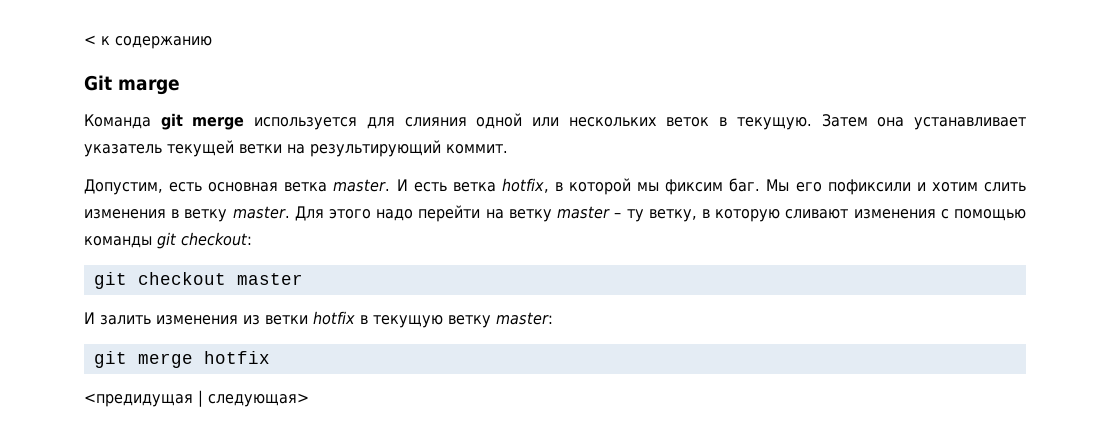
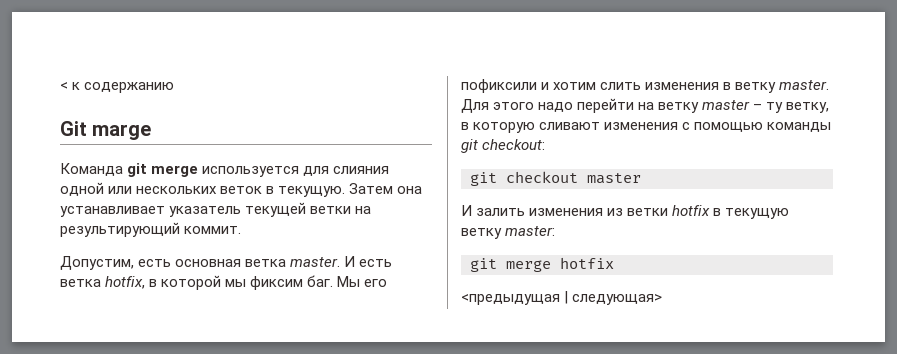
- <предидущая | следующая>
+ <предыдущая | следующая>

